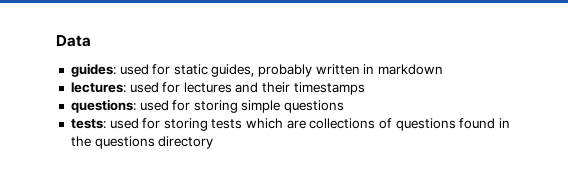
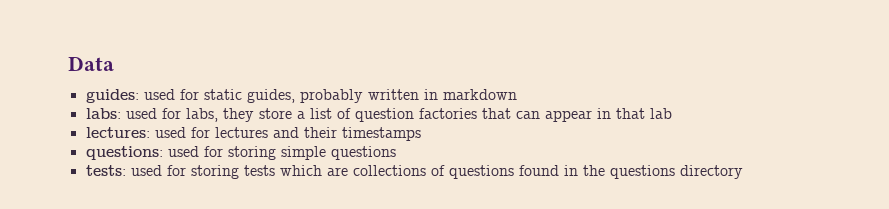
+ labs: used for labs, they store a list of question factories that can appear in that lab

